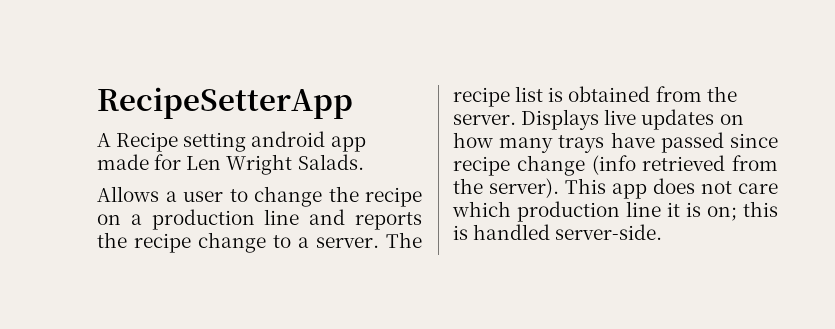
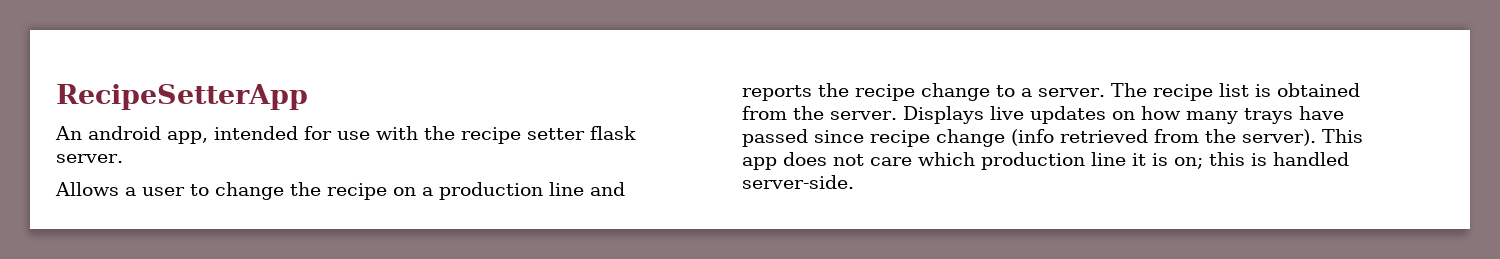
- A Recipe setting android app made for Len Wright Salads.
+ An android app, intended for use with the recipe setter flask server.

